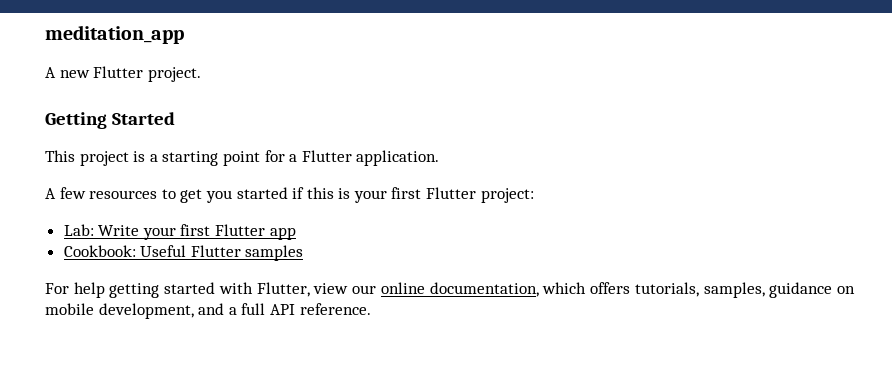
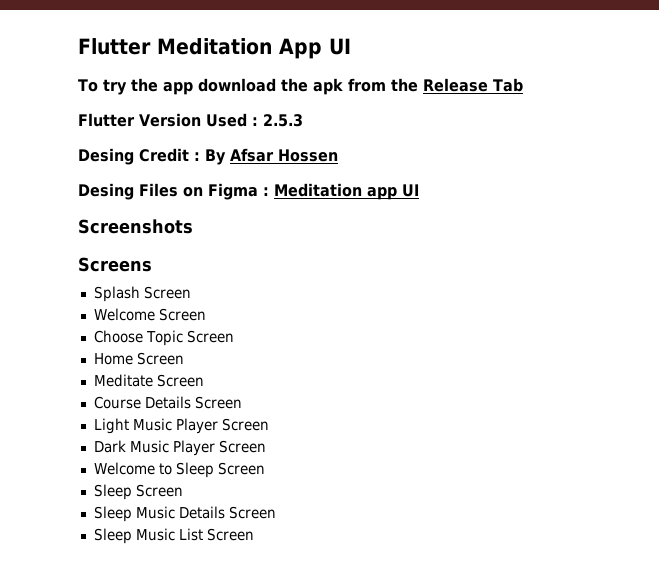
- meditation_app
- A new Flutter project.
- Getting Started
- This project is a starting point for a Flutter application.
- A few resources to get you started if this is your first Flutter project:
- Lab: Write your first Flutter app
- Cookbook: Useful Flutter samples
- For help getting started with Flutter, view our online documentation, which offers tutorials, samples, guidance on mobile development, and a full API reference.
+ Flutter Meditation App UI
+ To try the app download the apk from the Release Tab
+ Flutter Version Used : 2.5.3
+ Desing Credit : By Afsar Hossen
+ Desing Files on Figma : Meditation app UI
+ Screenshots
+ Screens
+ Splash Screen
+ Welcome Screen
+ Choose Topic Screen
+ Home Screen
+ Meditate Screen
+ Course Details Screen
+ Light Music Player Screen
+ Dark Music Player Screen
+ Welcome to Sleep Screen
+ Sleep Screen
+ Sleep Music Details Screen
+ Sleep Music List Screen

